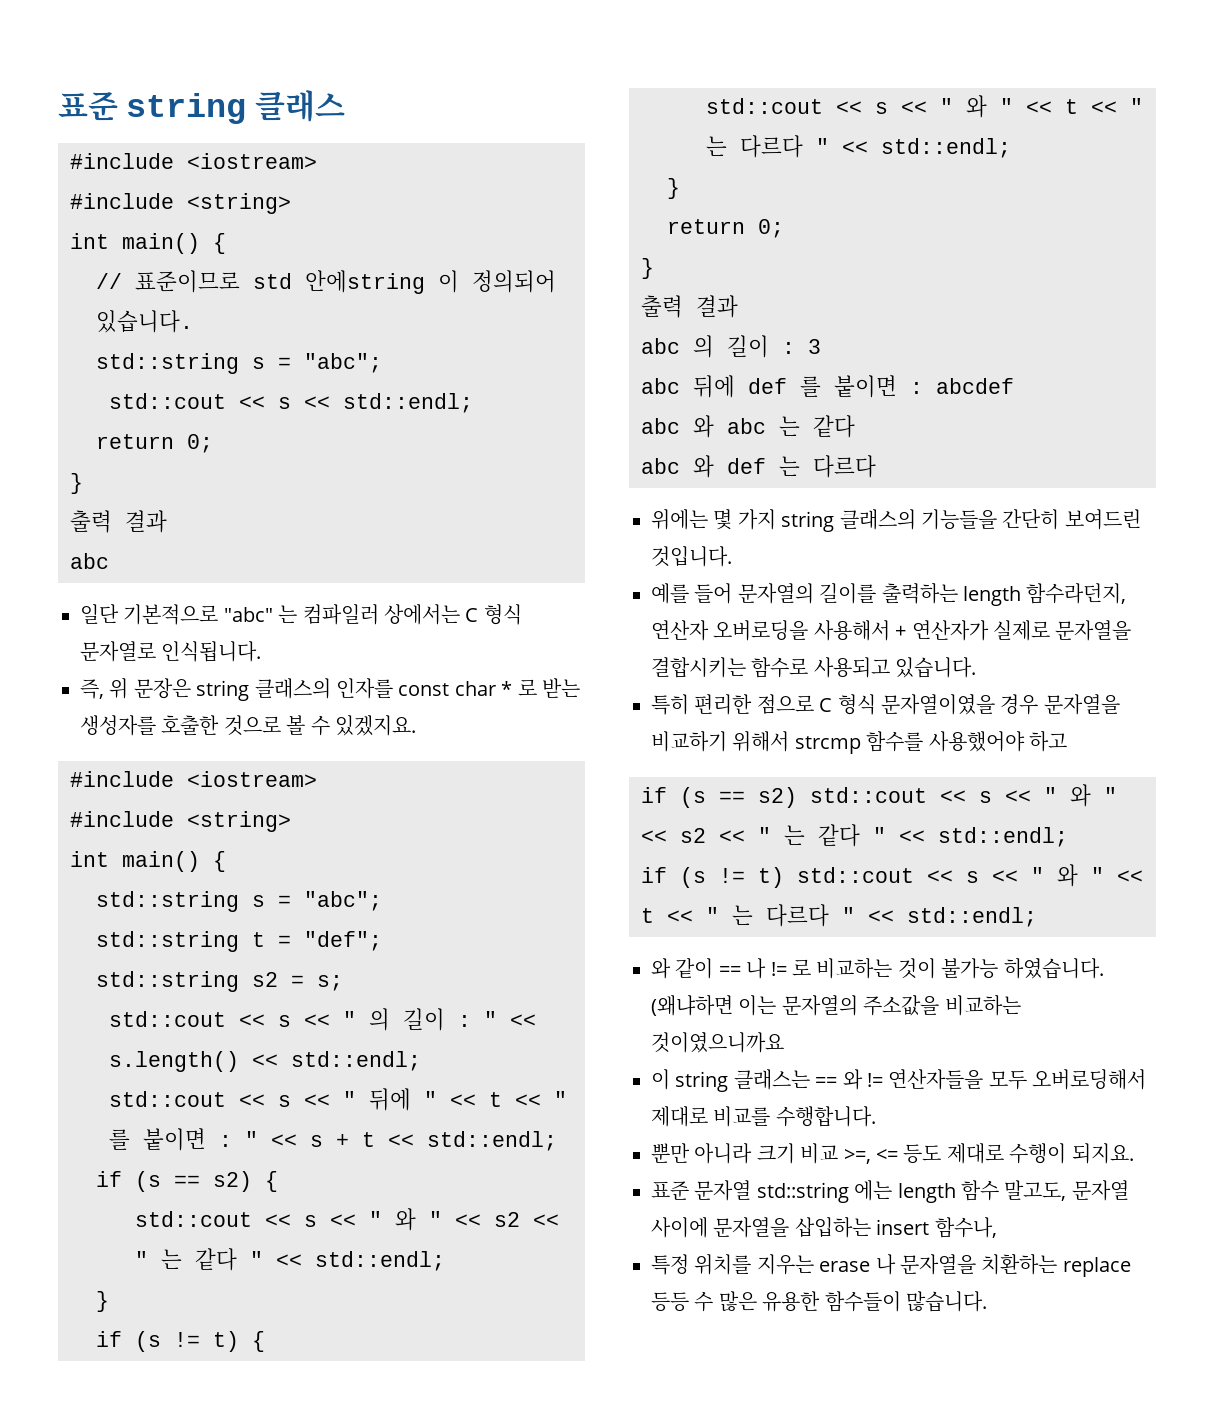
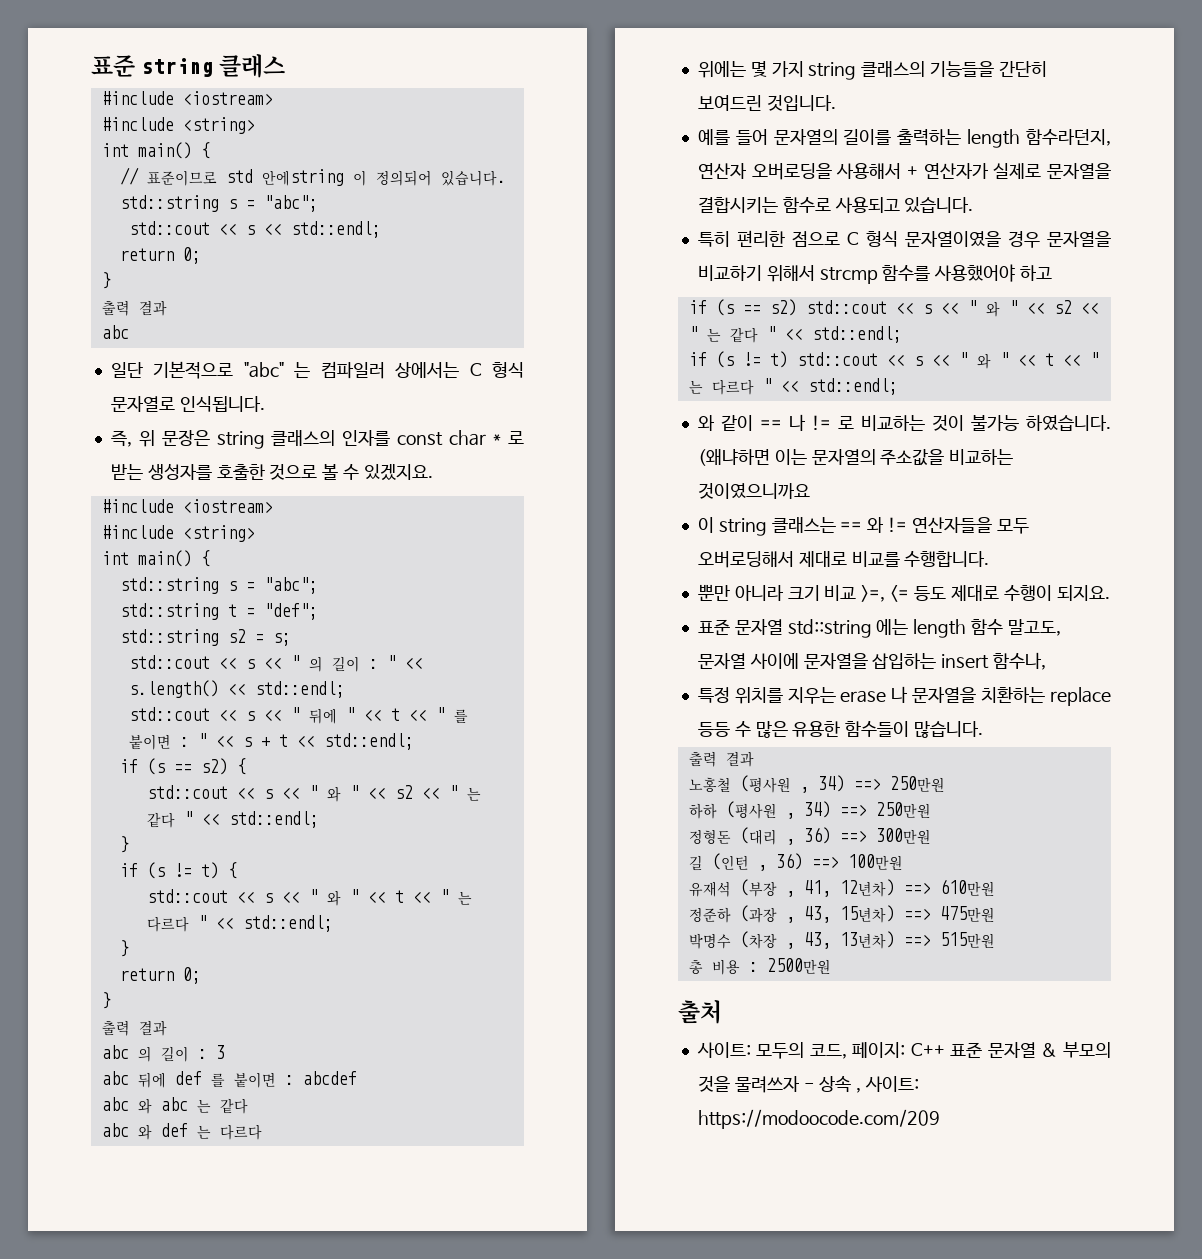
  특정 위치를 지우는 erase 나 문자열을 치환하는 replace 등등 수 많은 유용한 함수들이 많습니다.
+ 출력 결과
+ 노홍철 (평사원 , 34) ==> 250만원
+ 하하 (평사원 , 34) ==> 250만원
+ 정형돈 (대리 , 36) ==> 300만원
+ 길 (인턴 , 36) ==> 100만원
+ 유재석 (부장 , 41, 12년차) ==> 610만원
+ 정준하 (과장 , 43, 15년차) ==> 475만원
+ 박명수 (차장 , 43, 13년차) ==> 515만원
+ 총 비용 : 2500만원
+ 출처
+ 사이트: 모두의 코드, 페이지: C++ 표준 문자열 & 부모의 것을 물려쓰자 - 상속 , 사이트: https://modoocode.com/209

